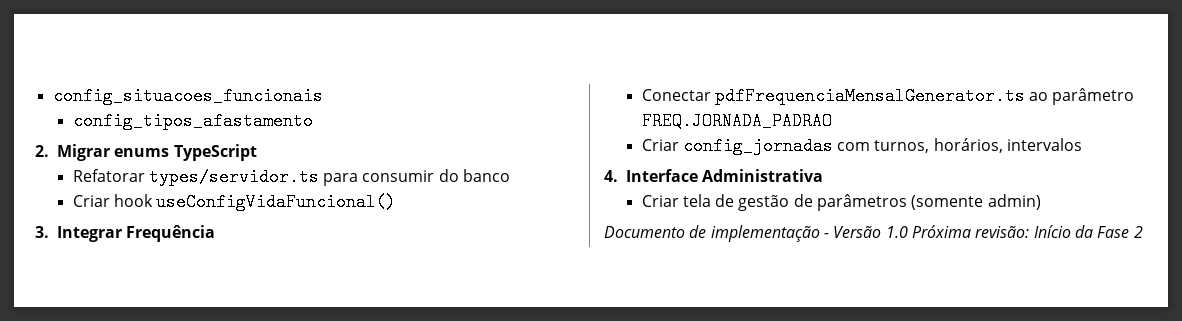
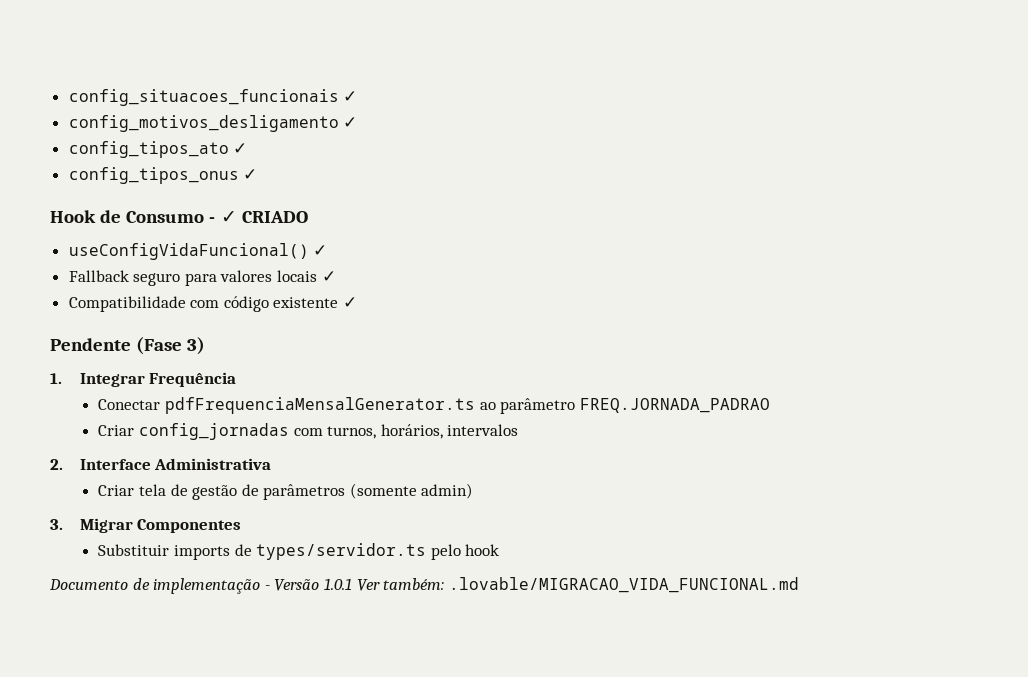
- config_situacoes_funcionais
- config_tipos_afastamento
- 2. Migrar enums TypeScript
- Refatorar types/servidor.ts para consumir do banco
- Criar hook useConfigVidaFuncional()
- 3. Integrar Frequência
+ config_situacoes_funcionais ✓
+ config_motivos_desligamento ✓
+ config_tipos_ato ✓
+ config_tipos_onus ✓
+ Hook de Consumo - ✓ CRIADO
+ useConfigVidaFuncional() ✓
+ Fallback seguro para valores locais ✓
+ Compatibilidade com código existente ✓
+ Pendente (Fase 3)
+ 1. Integrar Frequência
- 4. Interface Administrativa
+ 2. Interface Administrativa
+ 3. Migrar Componentes
+ Substituir imports de types/servidor.ts pelo hook
- Documento de implementação - Versão 1.0 Próxima revisão: Início da Fase 2
+ Documento de implementação - Versão 1.0.1 Ver também: .lovable/MIGRACAO_VIDA_FUNCIONAL.md

